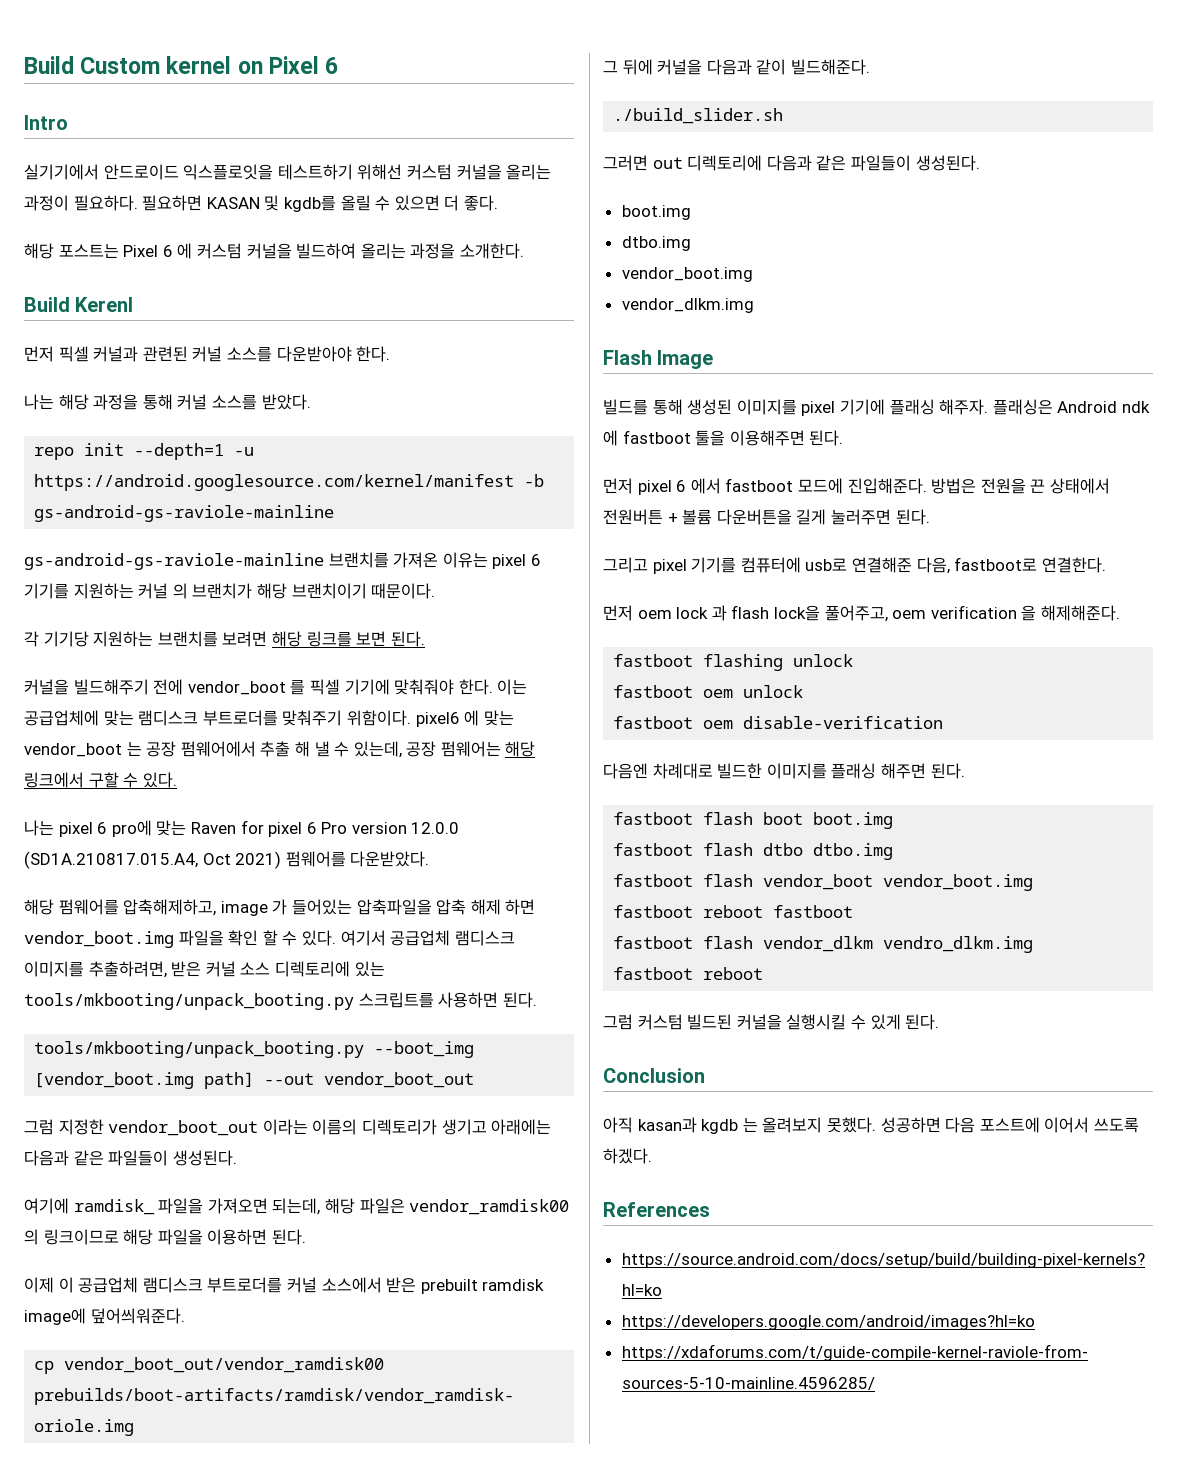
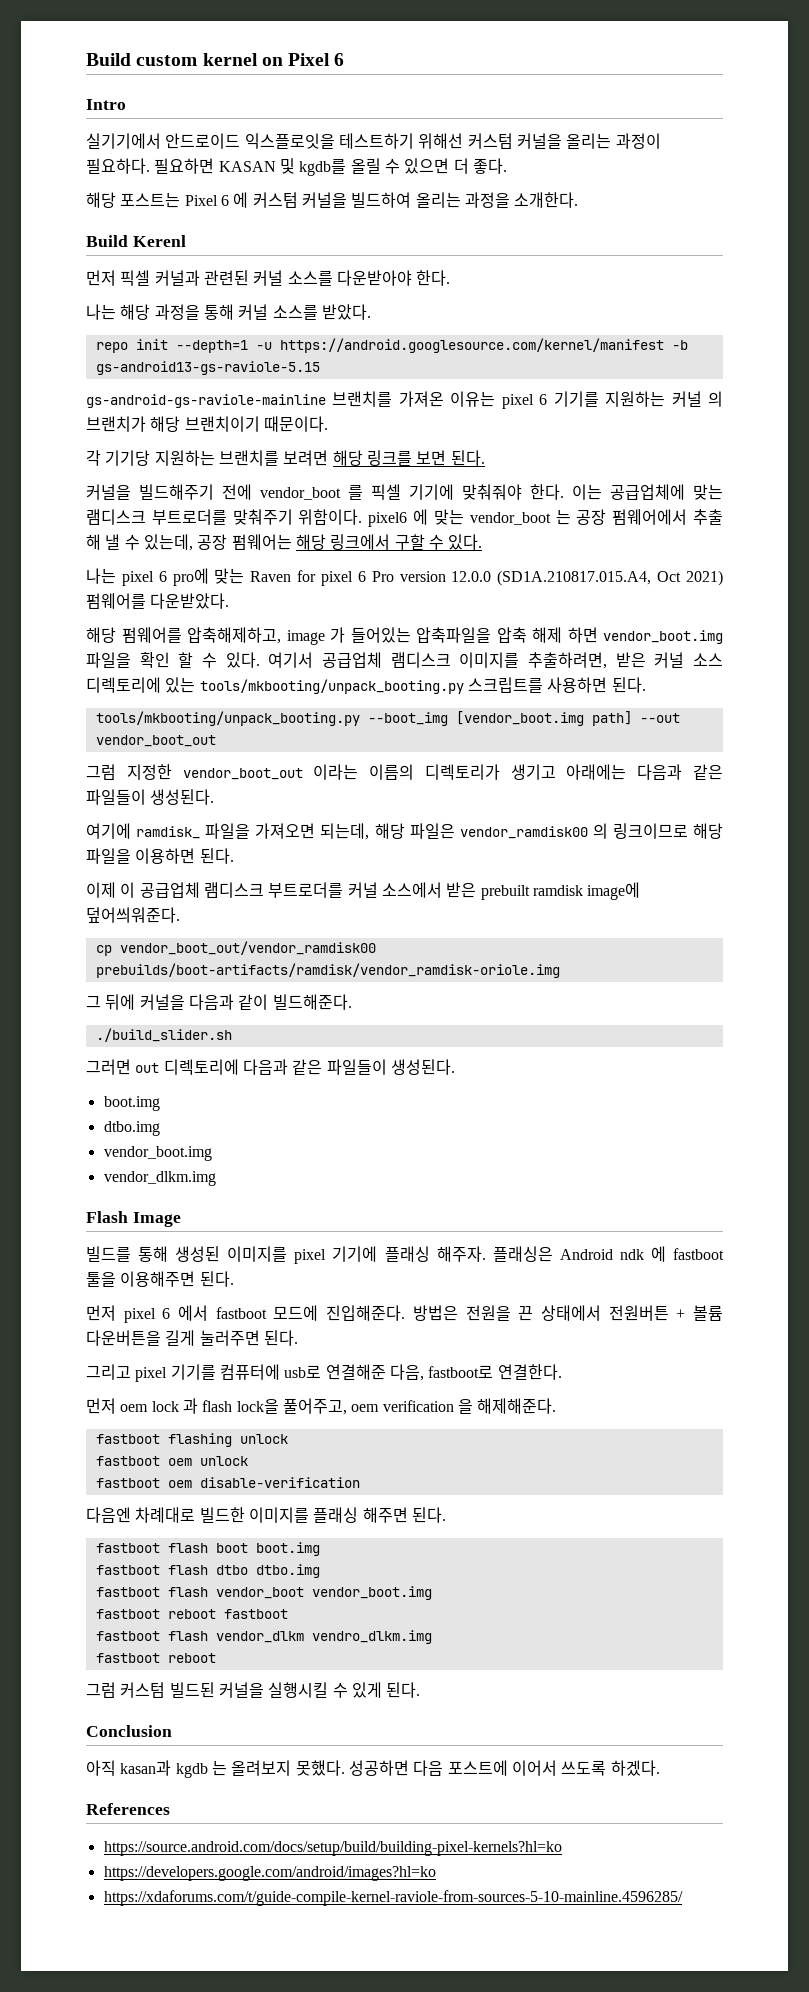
- Build Custom kernel on Pixel 6
+ Build custom kernel on Pixel 6
- repo init --depth=1 -u https://android.googlesource.com/kernel/manifest -b gs-android-gs-raviole-mainline
+ repo init --depth=1 -u https://android.googlesource.com/kernel/manifest -b gs-android13-gs-raviole-5.15

